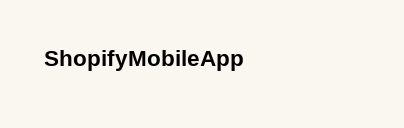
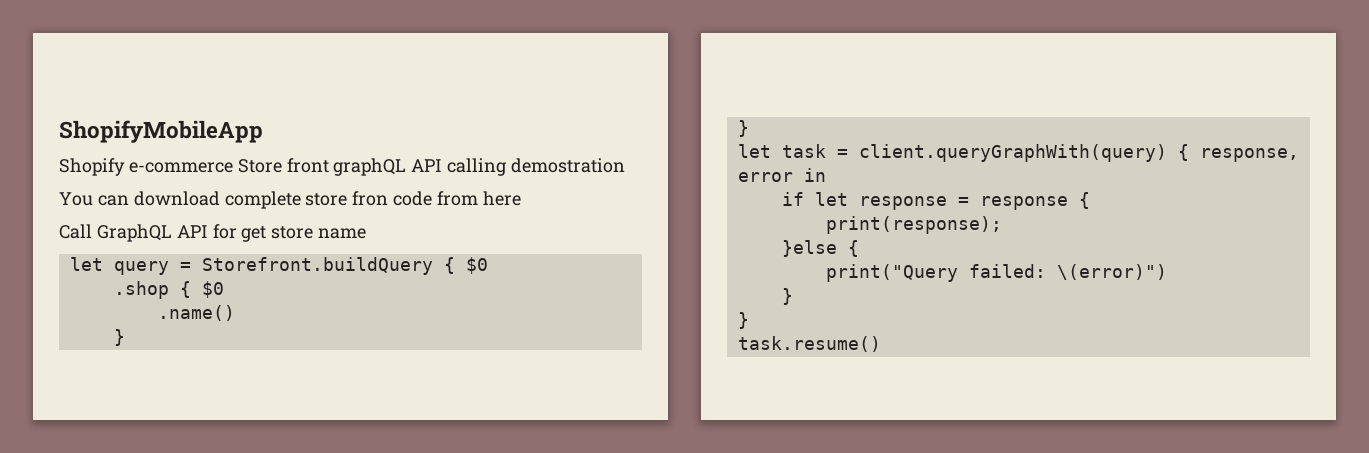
+ Shopify e-commerce Store front graphQL API calling demostration
+ You can download complete store fron code from here
+ Call GraphQL API for get store name
+ let query = Storefront.buildQuery { $0
+ .shop { $0
+ .name()
+ }
+ }
+ let task = client.queryGraphWith(query) { response, error in
+ if let response = response {
+ print(response);
+ }else {
+ print("Query failed: \(error)")
+ }
+ }
+ task.resume()

